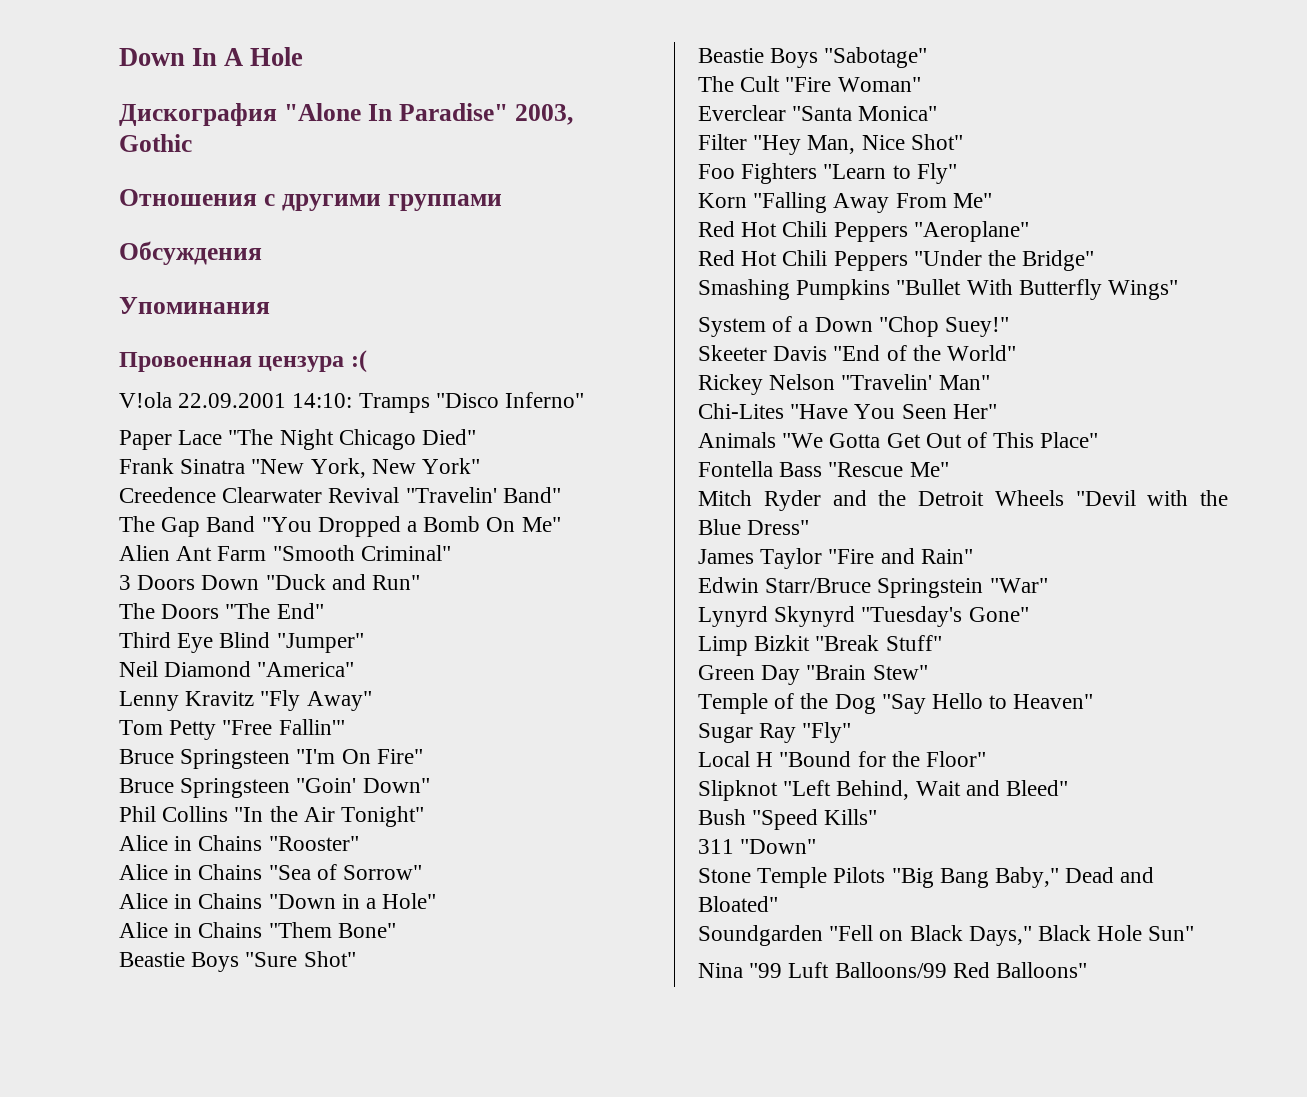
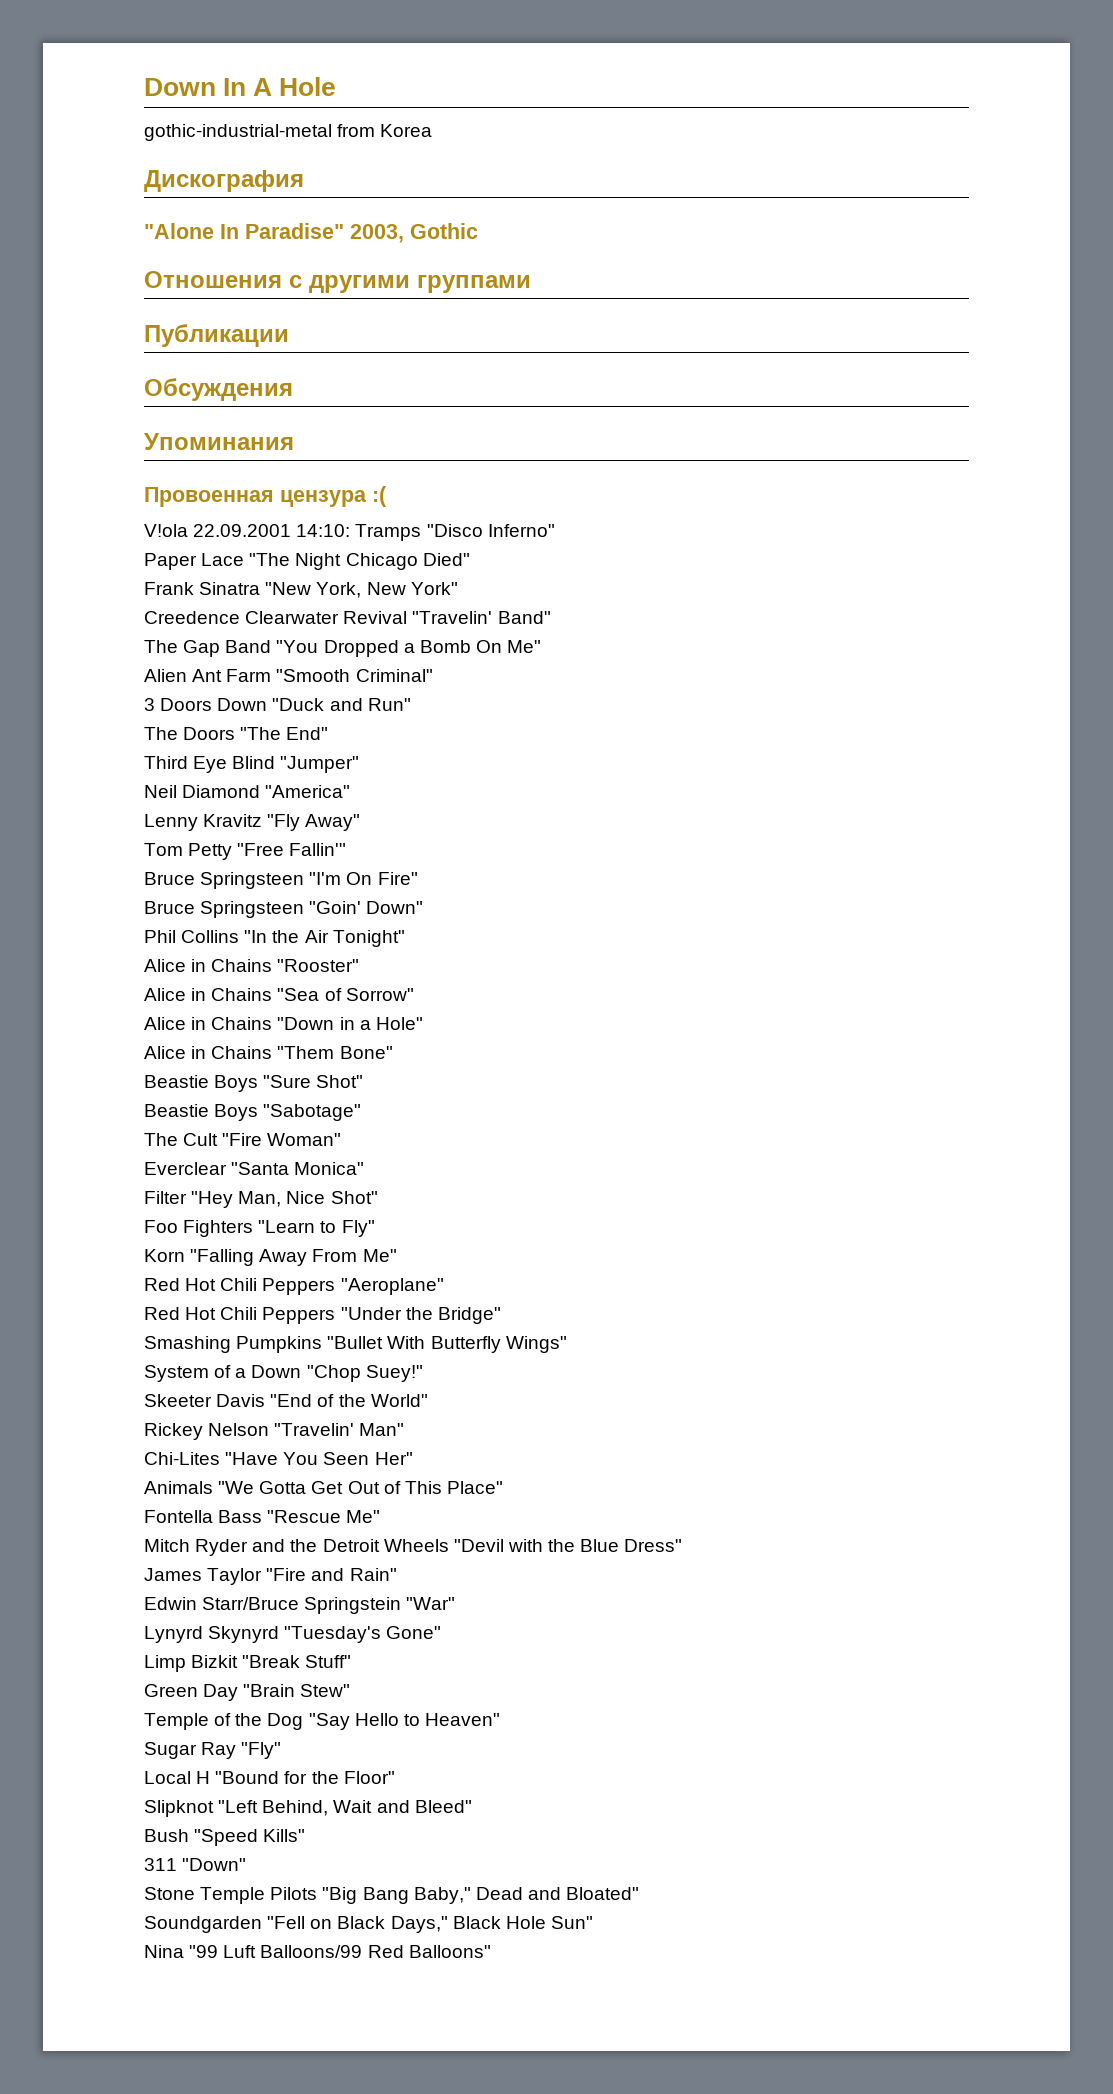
+ gothic-industrial-metal from Korea
- Дискография "Alone In Paradise" 2003, Gothic
+ Дискография
+ "Alone In Paradise" 2003, Gothic
+ Публикации

